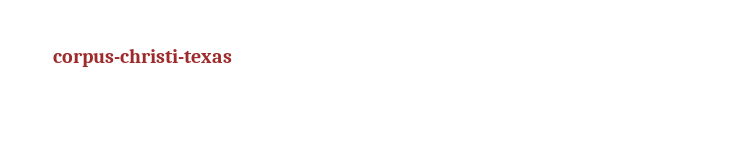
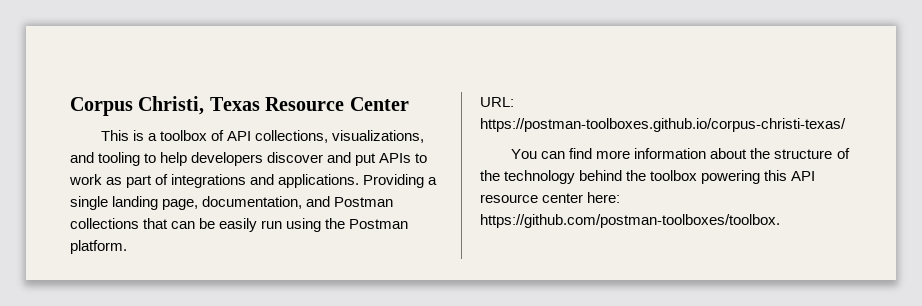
- corpus-christi-texas
+ Corpus Christi, Texas Resource Center
+ This is a toolbox of API collections, visualizations, and tooling to help developers discover and put APIs to work as part of integrations and applications. Providing a single landing page, documentation, and Postman collections that can be easily run using the Postman platform.
+ URL: https://postman-toolboxes.github.io/corpus-christi-texas/
+ You can find more information about the structure of the technology behind the toolbox powering this API resource center here: https://github.com/postman-toolboxes/toolbox.

